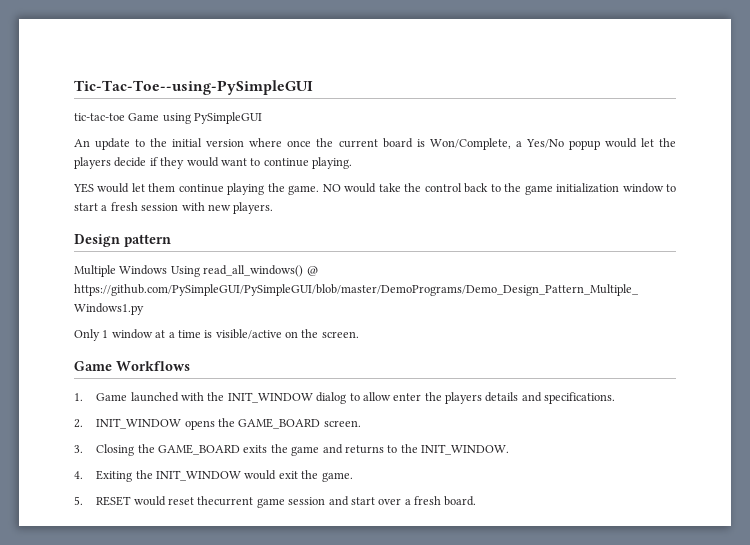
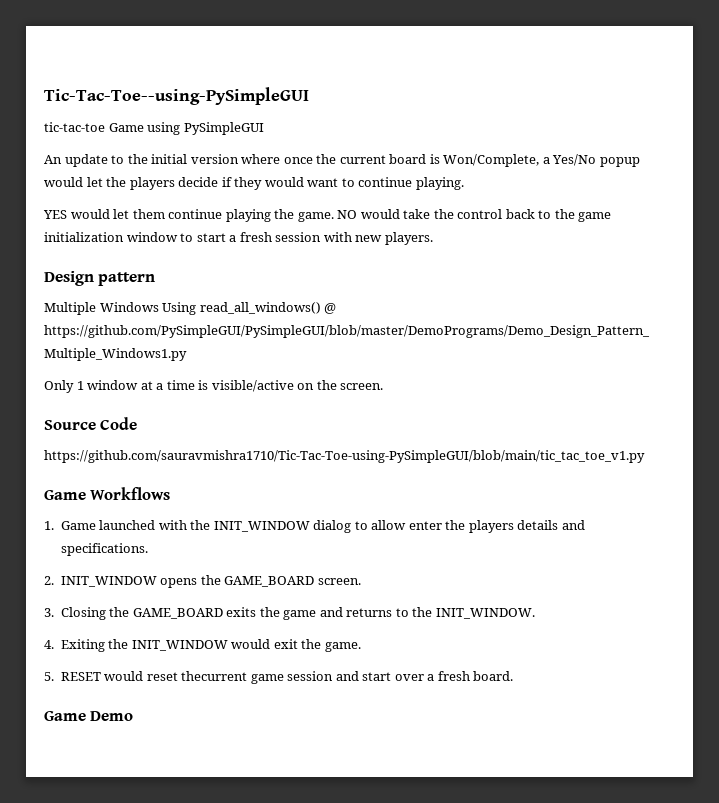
+ Source Code
+ https://github.com/sauravmishra1710/Tic-Tac-Toe-using-PySimpleGUI/blob/main/tic_tac_toe_v1.py
+ Game Demo

